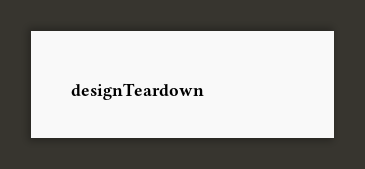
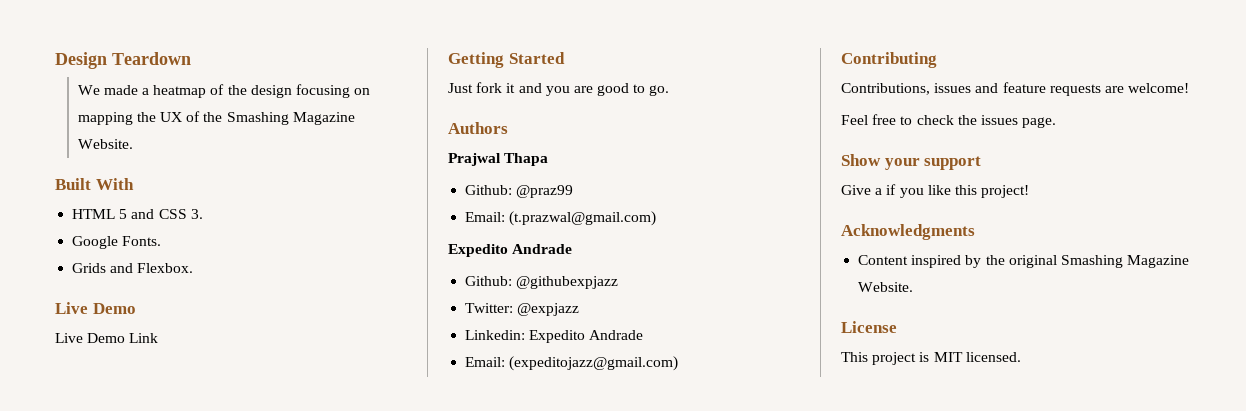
- designTeardown
+ Design Teardown
+ We made a heatmap of the design focusing on mapping the UX of the Smashing Magazine Website.
+ Built With
+ HTML 5 and CSS 3.
+ Google Fonts.
+ Grids and Flexbox.
+ Live Demo
+ Live Demo Link
+ Getting Started
+ Just fork it and you are good to go.
+ Authors
+ Prajwal Thapa
+ Github: @praz99
+ Email: (t.prazwal@gmail.com)
+ Expedito Andrade
+ Github: @githubexpjazz
+ Twitter: @expjazz
+ Linkedin: Expedito Andrade
+ Email: (expeditojazz@gmail.com)
+ Contributing
+ Contributions, issues and feature requests are welcome!
+ Feel free to check the issues page.
+ Show your support
+ Give a if you like this project!
+ Acknowledgments
+ Content inspired by the original Smashing Magazine Website.
+ License
+ This project is MIT licensed.

